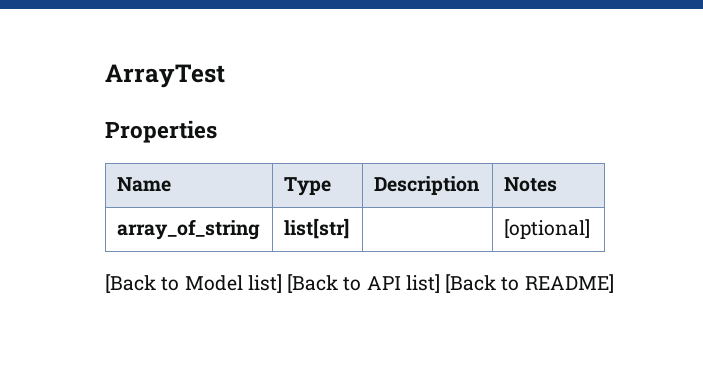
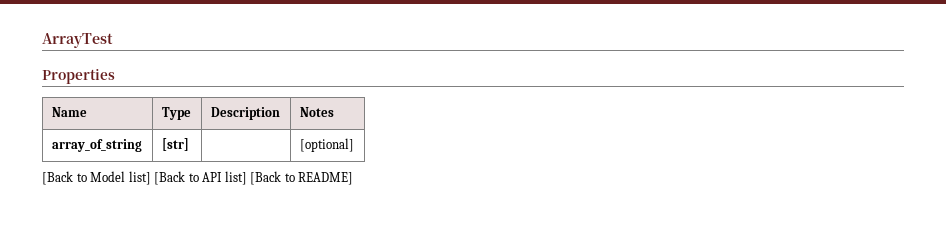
- array_of_string | list[str] | | [optional]
+ array_of_string | [str] | | [optional]

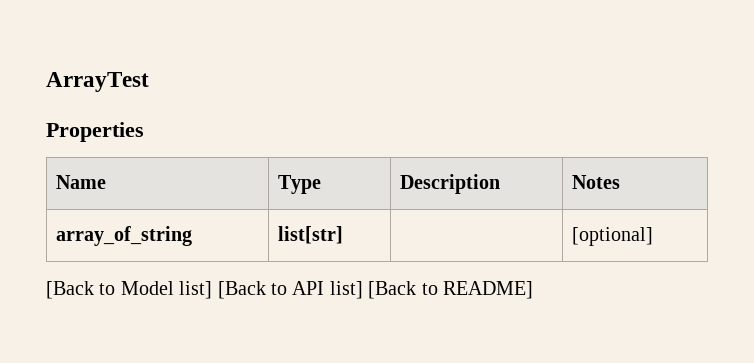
- array_of_string | [str] | | [optional]
+ array_of_string | list[str] | | [optional]

